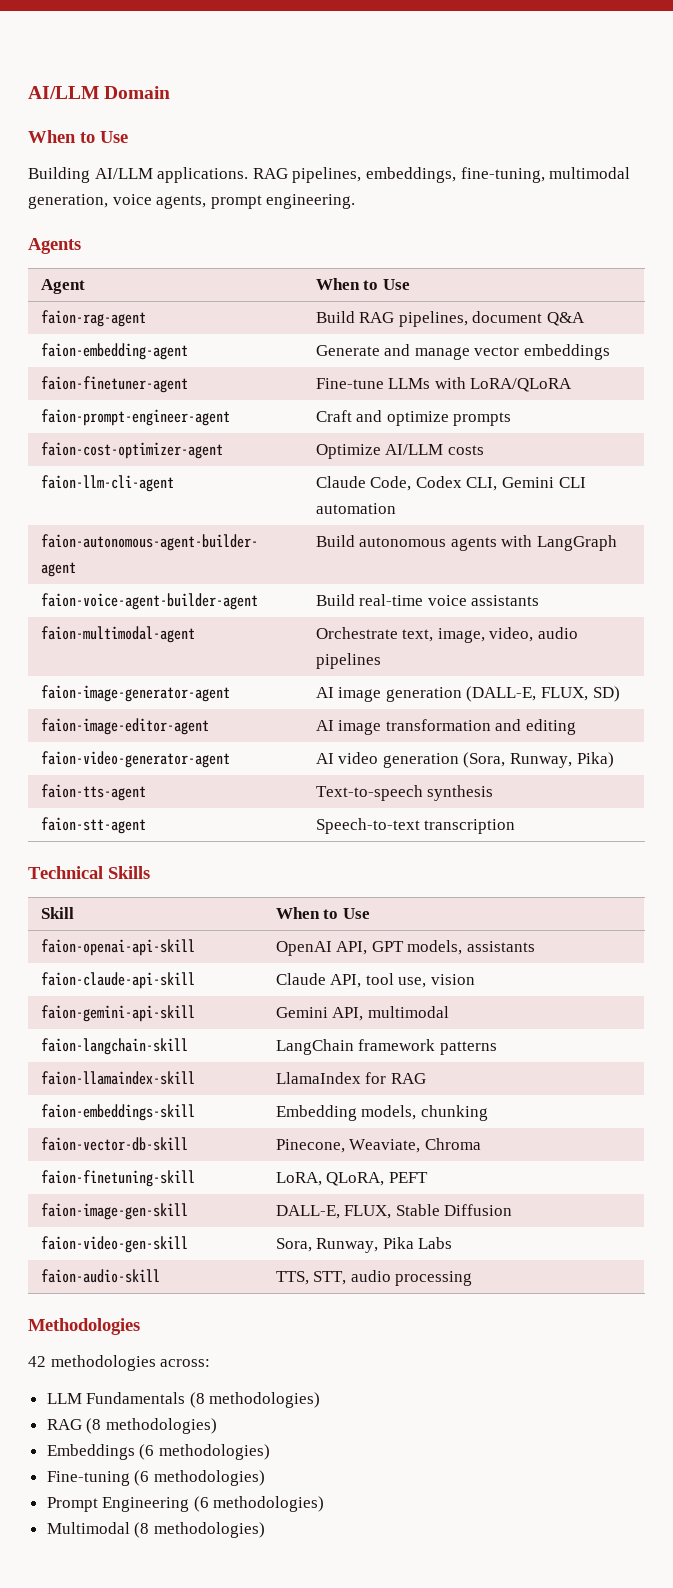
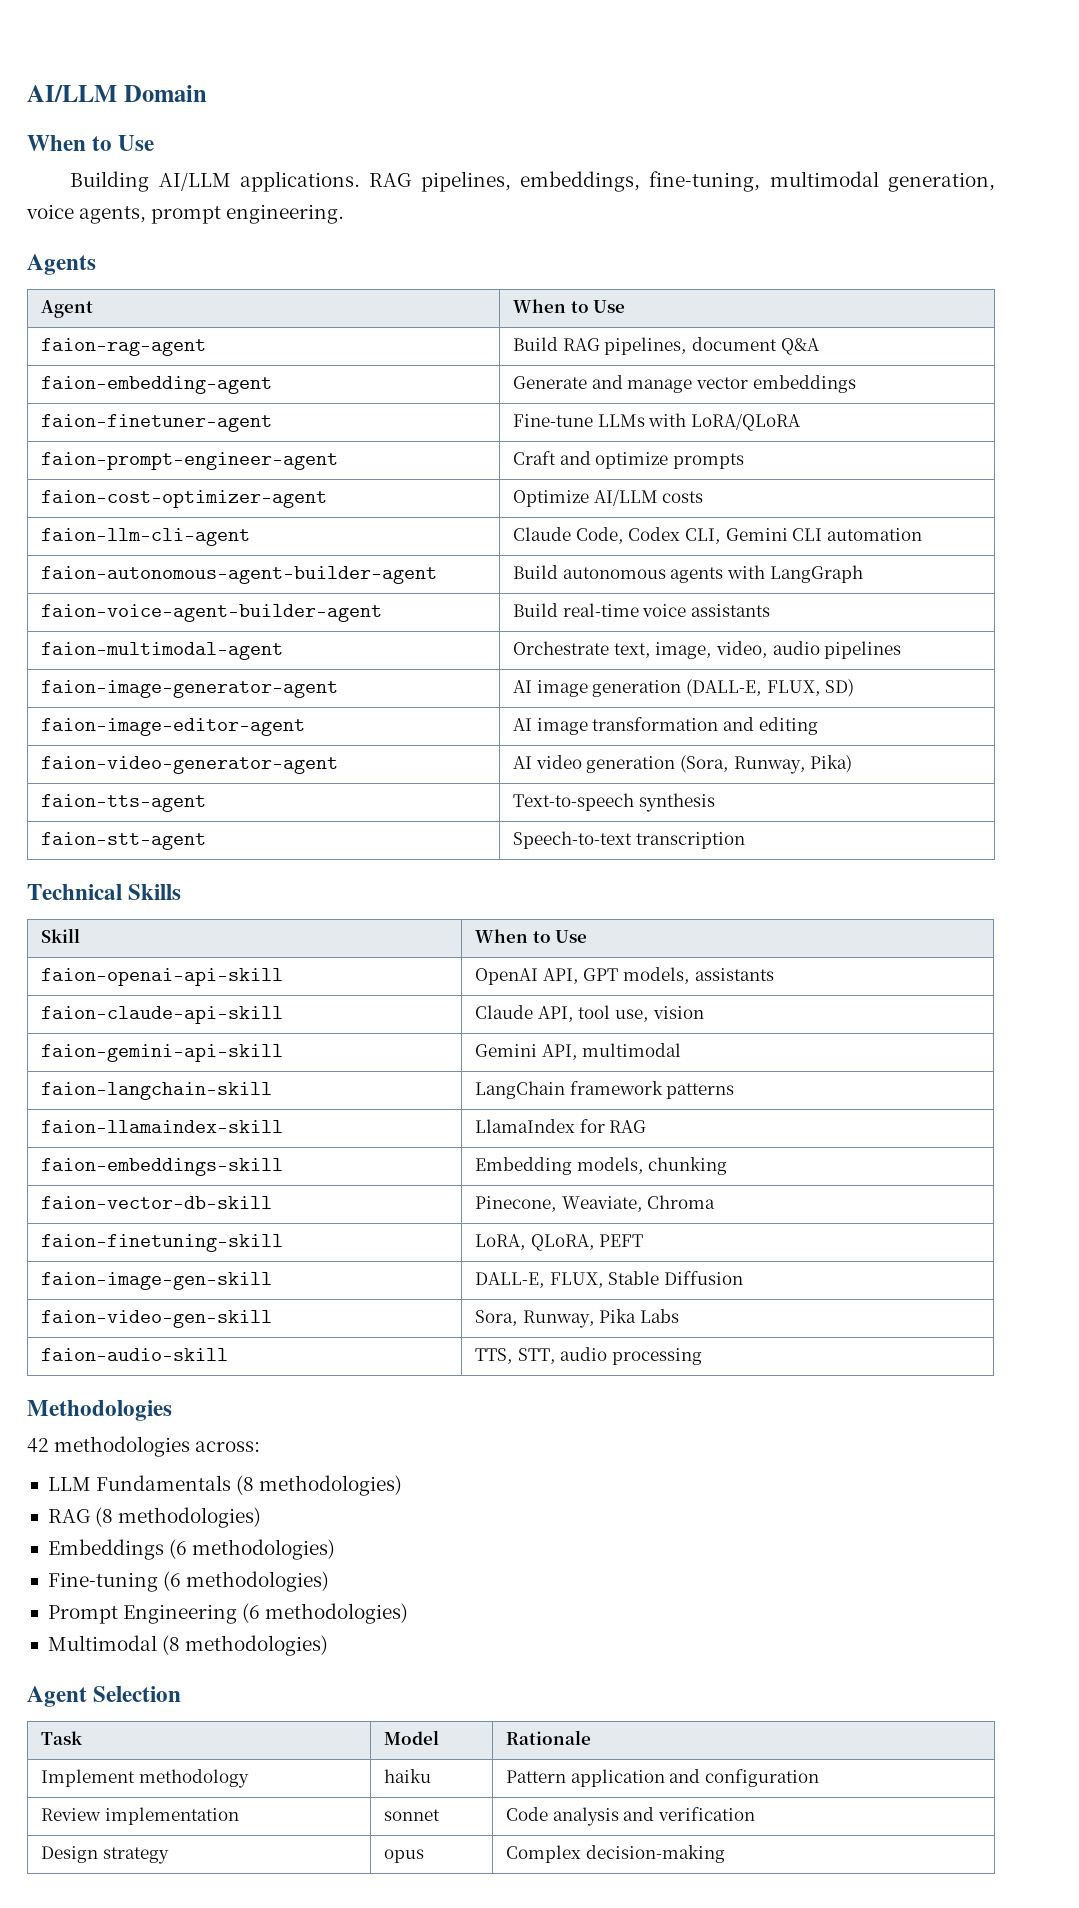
+ Agent Selection
+ Task | Model | Rationale
+ Implement methodology | haiku | Pattern application and configuration
+ Review implementation | sonnet | Code analysis and verification
+ Design strategy | opus | Complex decision-making

